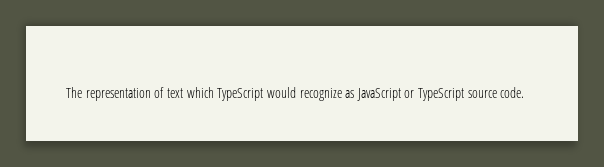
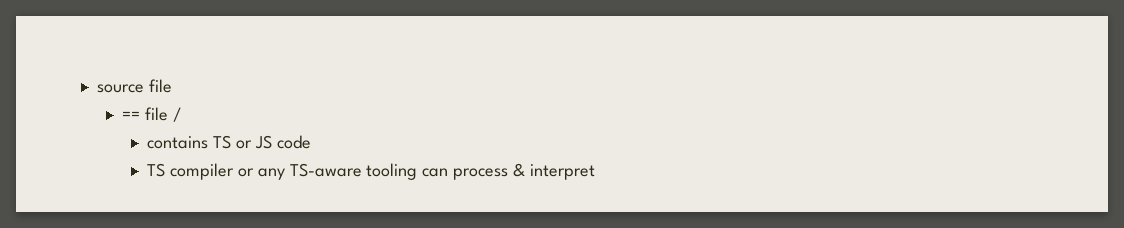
- The representation of text which TypeScript would recognize as JavaScript or TypeScript source code.
+ source file
+ == file /
+ contains TS or JS code
+ TS compiler or any TS-aware tooling can process & interpret

